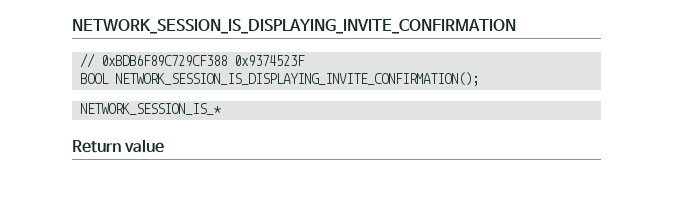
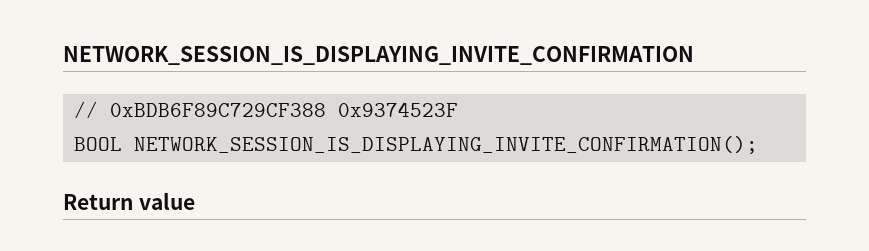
- NETWORK_SESSION_IS_*

